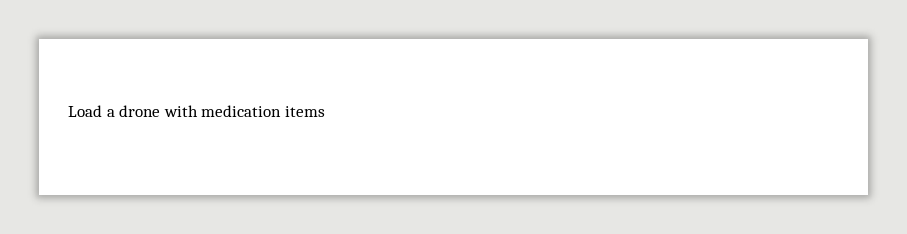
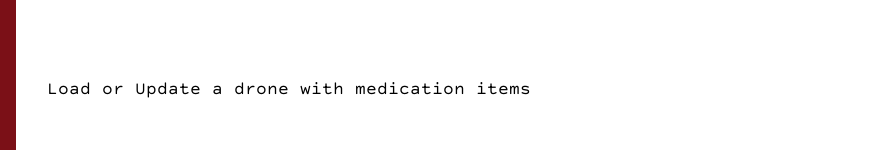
- Load a drone with medication items
+ Load or Update a drone with medication items

